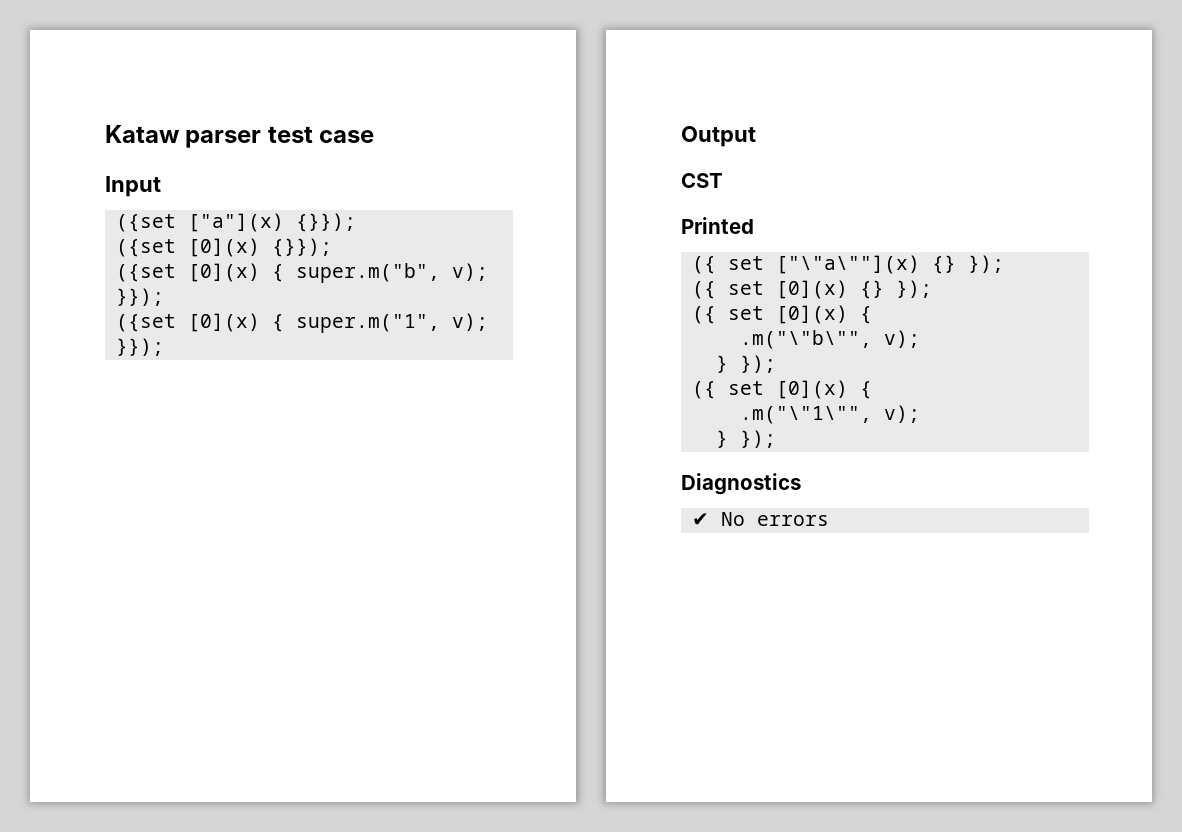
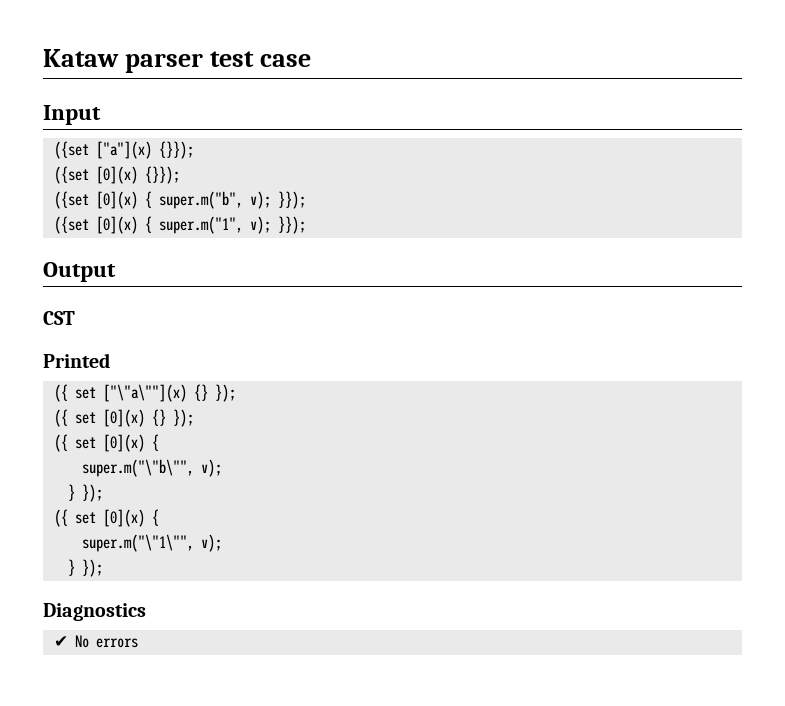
- .m("\"b\"", v);
+ super.m("\"b\"", v);
- .m("\"1\"", v);
+ super.m("\"1\"", v);

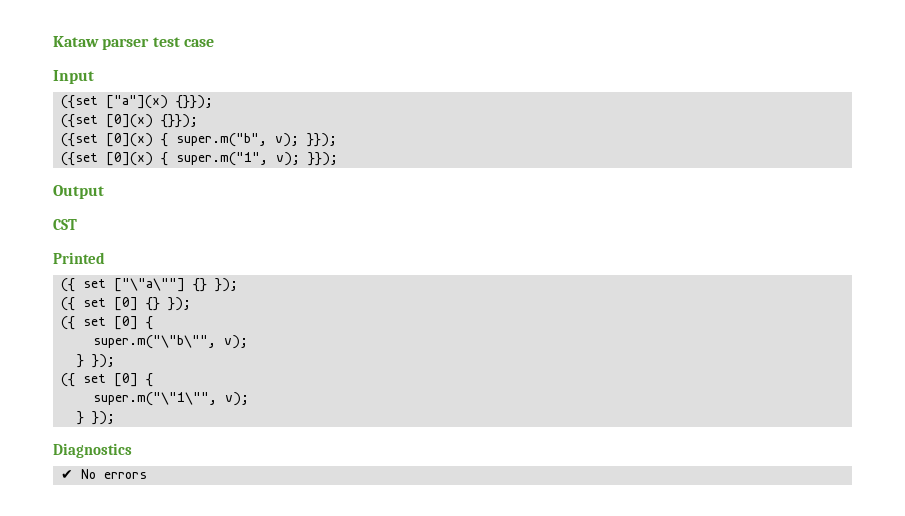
- ({ set ["\"a\""](x) {} });
- ({ set [0](x) {} });
- ({ set [0](x) {
+ ({ set ["\"a\""] {} });
+ ({ set [0] {} });
+ ({ set [0] {
  super.m("\"b\"", v);
  } });
- ({ set [0](x) {
+ ({ set [0] {

